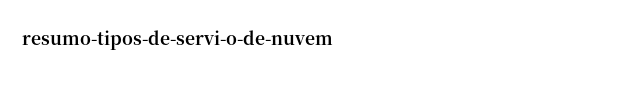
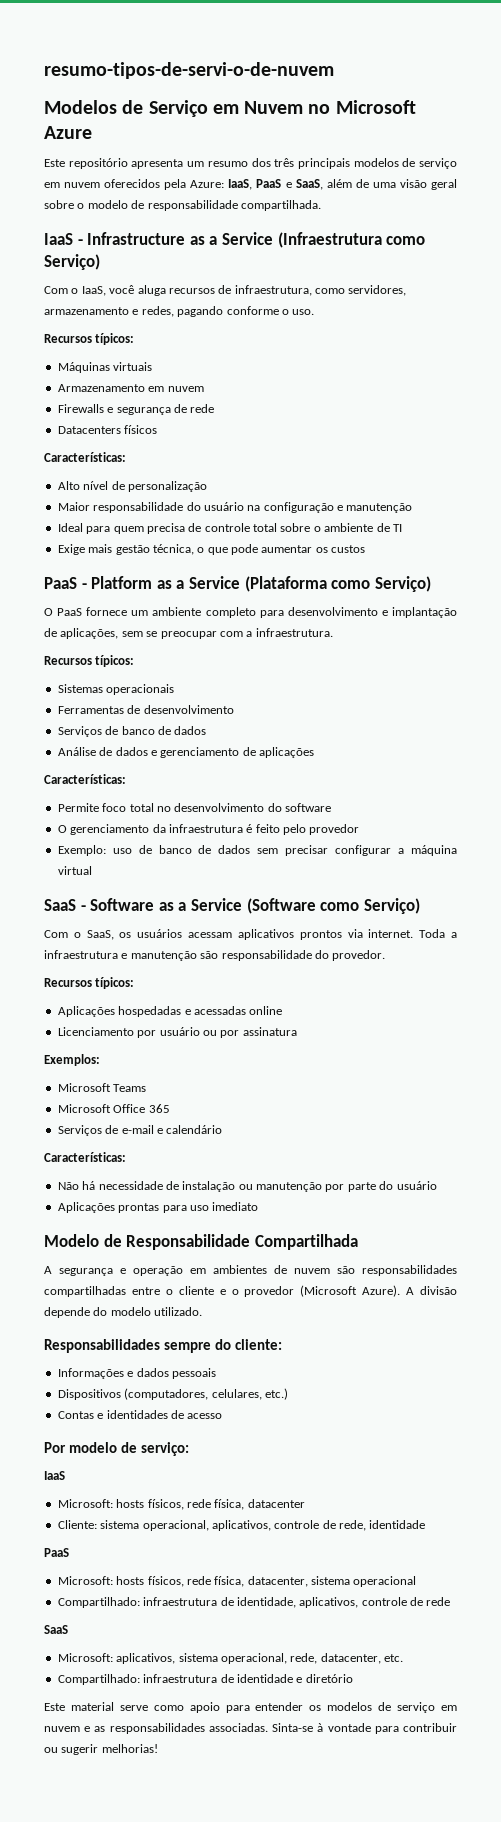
+ Modelos de Serviço em Nuvem no Microsoft Azure
+ Este repositório apresenta um resumo dos três principais modelos de serviço em nuvem oferecidos pela Azure: IaaS, PaaS e SaaS, além de uma visão geral sobre o modelo de responsabilidade compartilhada.
+ IaaS - Infrastructure as a Service (Infraestrutura como Serviço)
+ Com o IaaS, você aluga recursos de infraestrutura, como servidores, armazenamento e redes, pagando conforme o uso.
+ Recursos típicos:
+ Máquinas virtuais
+ Armazenamento em nuvem
+ Firewalls e segurança de rede
+ Datacenters físicos
+ Características:
+ Alto nível de personalização
+ Maior responsabilidade do usuário na configuração e manutenção
+ Ideal para quem precisa de controle total sobre o ambiente de TI
+ Exige mais gestão técnica, o que pode aumentar os custos
+ PaaS - Platform as a Service (Plataforma como Serviço)
+ O PaaS fornece um ambiente completo para desenvolvimento e implantação de aplicações, sem se preocupar com a infraestrutura.
+ Recursos típicos:
+ Sistemas operacionais
+ Ferramentas de desenvolvimento
+ Serviços de banco de dados
+ Análise de dados e gerenciamento de aplicações
+ Características:
+ Permite foco total no desenvolvimento do software
+ O gerenciamento da infraestrutura é feito pelo provedor
+ Exemplo: uso de banco de dados sem precisar configurar a máquina virtual
+ SaaS - Software as a Service (Software como Serviço)
+ Com o SaaS, os usuários acessam aplicativos prontos via internet. Toda a infraestrutura e manutenção são responsabilidade do provedor.
+ Recursos típicos:
+ Aplicações hospedadas e acessadas online
+ Licenciamento por usuário ou por assinatura
+ Exemplos:
+ Microsoft Teams
+ Microsoft Office 365
+ Serviços de e-mail e calendário
+ Características:
+ Não há necessidade de instalação ou manutenção por parte do usuário
+ Aplicações prontas para uso imediato
+ Modelo de Responsabilidade Compartilhada
+ A segurança e operação em ambientes de nuvem são responsabilidades compartilhadas entre o cliente e o provedor (Microsoft Azure). A divisão depende do modelo utilizado.
+ Responsabilidades sempre do cliente:
+ Informações e dados pessoais
+ Dispositivos (computadores, celulares, etc.)
+ Contas e identidades de acesso
+ Por modelo de serviço:
+ IaaS
+ Microsoft: hosts físicos, rede física, datacenter
+ Cliente: sistema operacional, aplicativos, controle de rede, identidade
+ PaaS
+ Microsoft: hosts físicos, rede física, datacenter, sistema operacional
+ Compartilhado: infraestrutura de identidade, aplicativos, controle de rede
+ SaaS
+ Microsoft: aplicativos, sistema operacional, rede, datacenter, etc.
+ Compartilhado: infraestrutura de identidade e diretório
+ Este material serve como apoio para entender os modelos de serviço em nuvem e as responsabilidades associadas. Sinta-se à vontade para contribuir ou sugerir melhorias!

